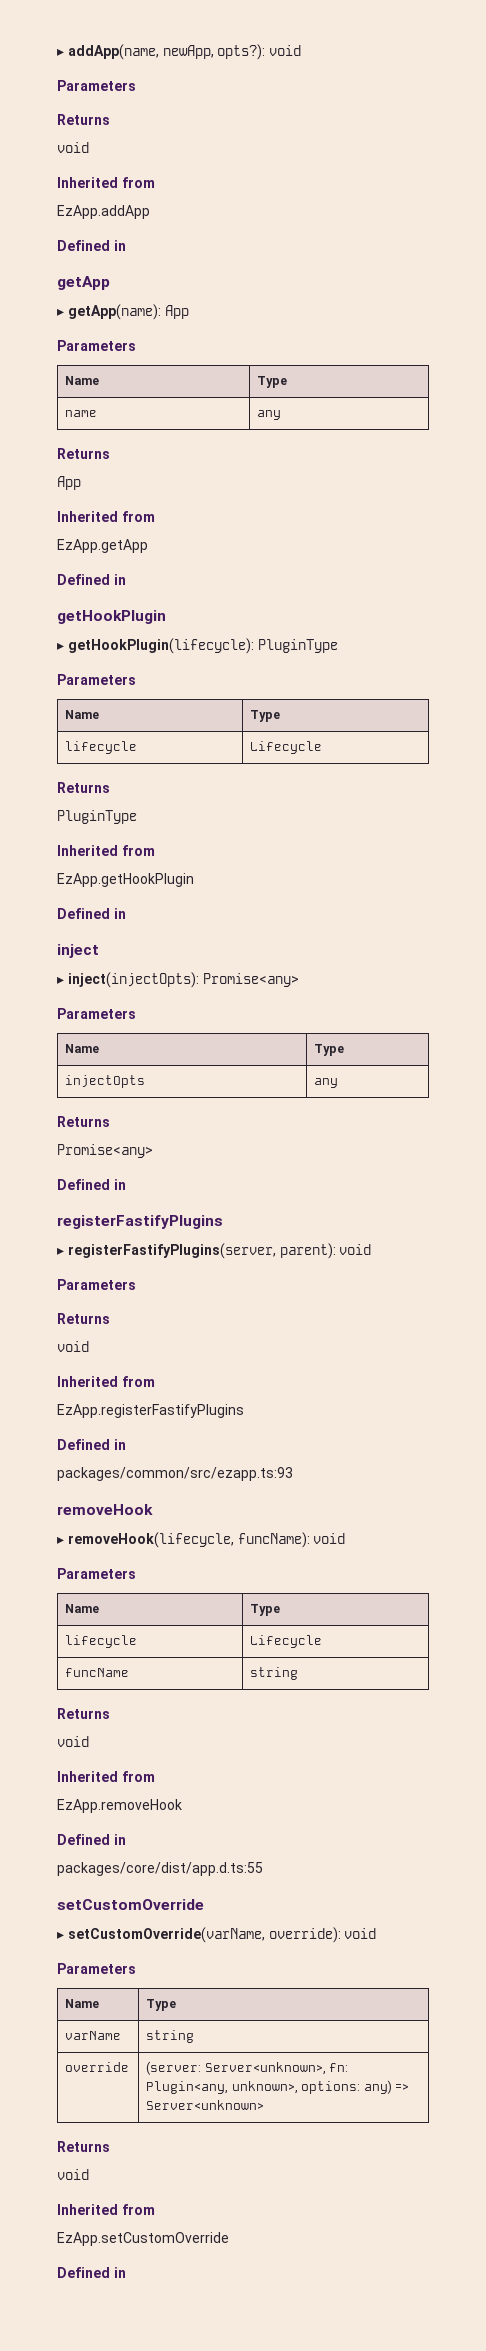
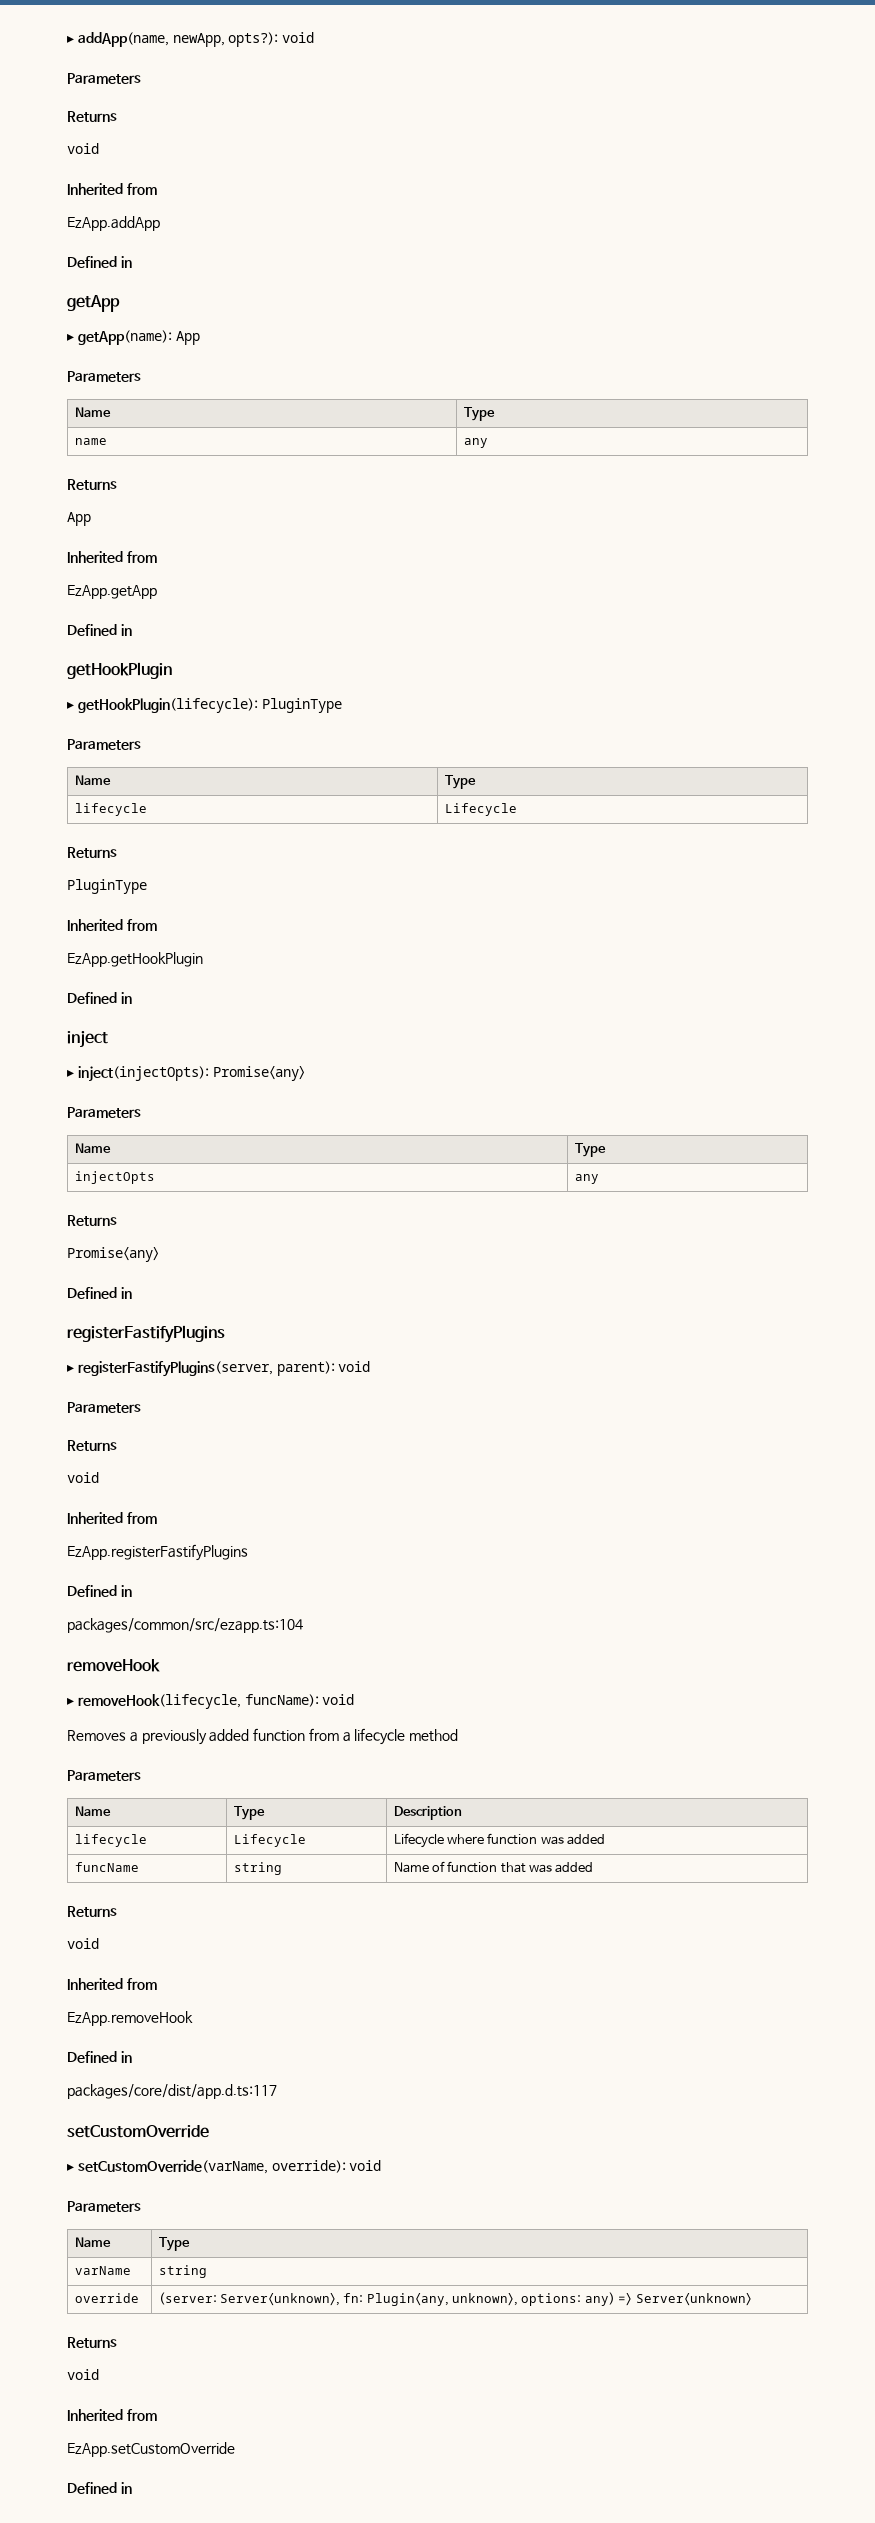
- packages/common/src/ezapp.ts:93
+ packages/common/src/ezapp.ts:104
  ▸ removeHook(lifecycle, funcName): void
+ Removes a previously added function from a lifecycle method
  Parameters
- Name | Type
- lifecycle | Lifecycle
- funcName | string
+ Name | Type | Description
+ lifecycle | Lifecycle | Lifecycle where function was added
+ funcName | string | Name of function that was added
- packages/core/dist/app.d.ts:55
+ packages/core/dist/app.d.ts:117

